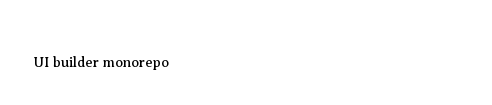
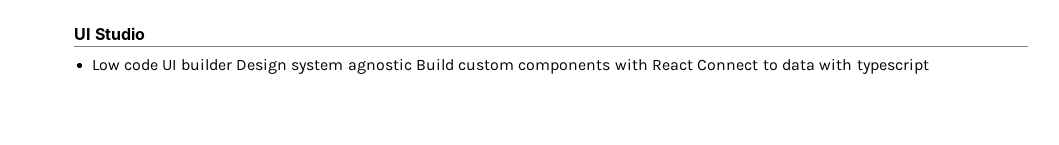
- UI builder monorepo
+ UI Studio
+ Low code UI builder Design system agnostic Build custom components with React Connect to data with typescript

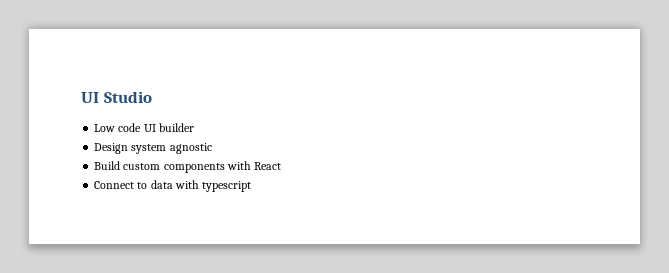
- Low code UI builder Design system agnostic Build custom components with React Connect to data with typescript
+ Low code UI builder
+ Design system agnostic
+ Build custom components with React
+ Connect to data with typescript

